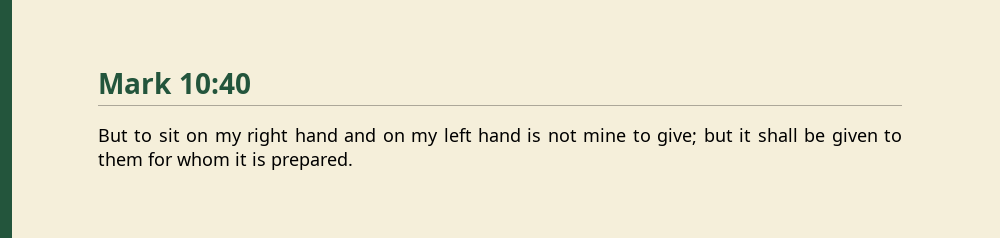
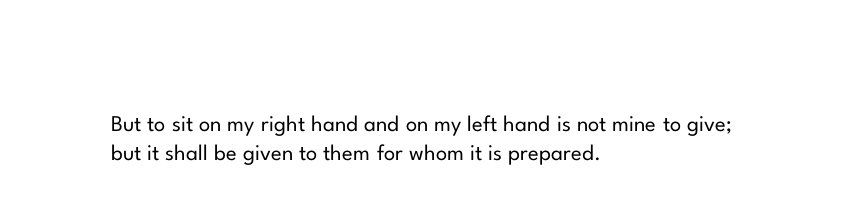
- Mark 10:40

